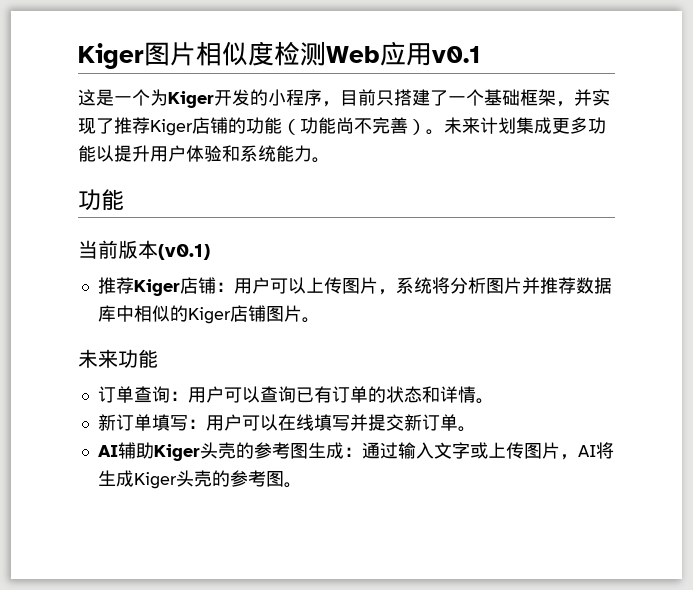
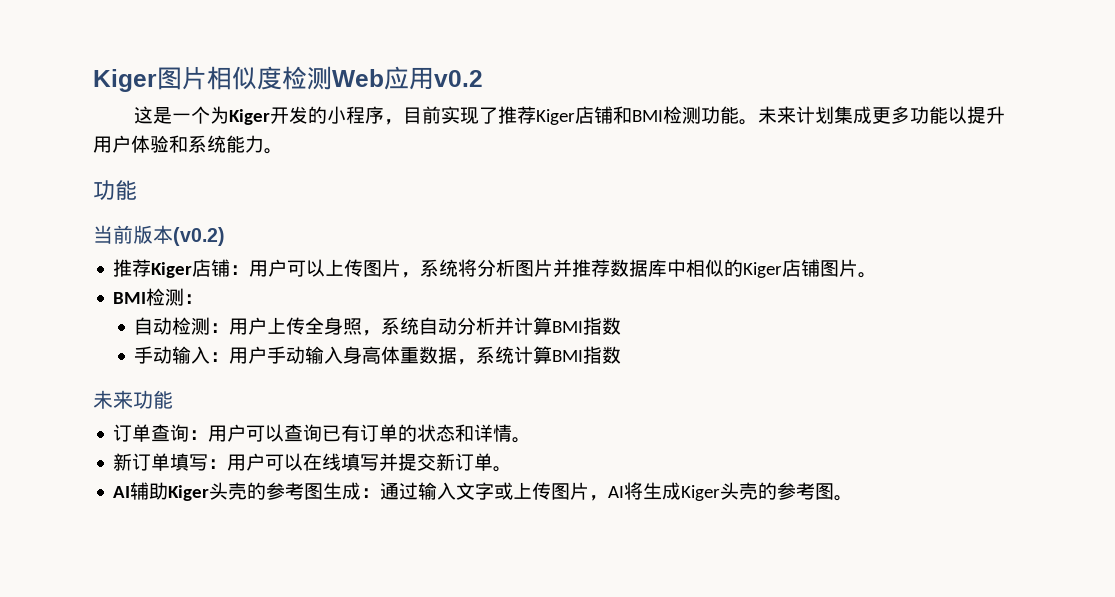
- Kiger图片相似度检测Web应用v0.1
+ Kiger图片相似度检测Web应用v0.2
- 这是一个为Kiger开发的小程序，目前只搭建了一个基础框架，并实现了推荐Kiger店铺的功能（功能尚不完善）。
+ 这是一个为Kiger开发的小程序，目前实现了推荐Kiger店铺和BMI检测功能。
- 当前版本(v0.1)
+ 当前版本(v0.2)
+ BMI检测：
+ 自动检测：用户上传全身照，系统自动分析并计算BMI指数
+ 手动输入：用户手动输入身高体重数据，系统计算BMI指数

